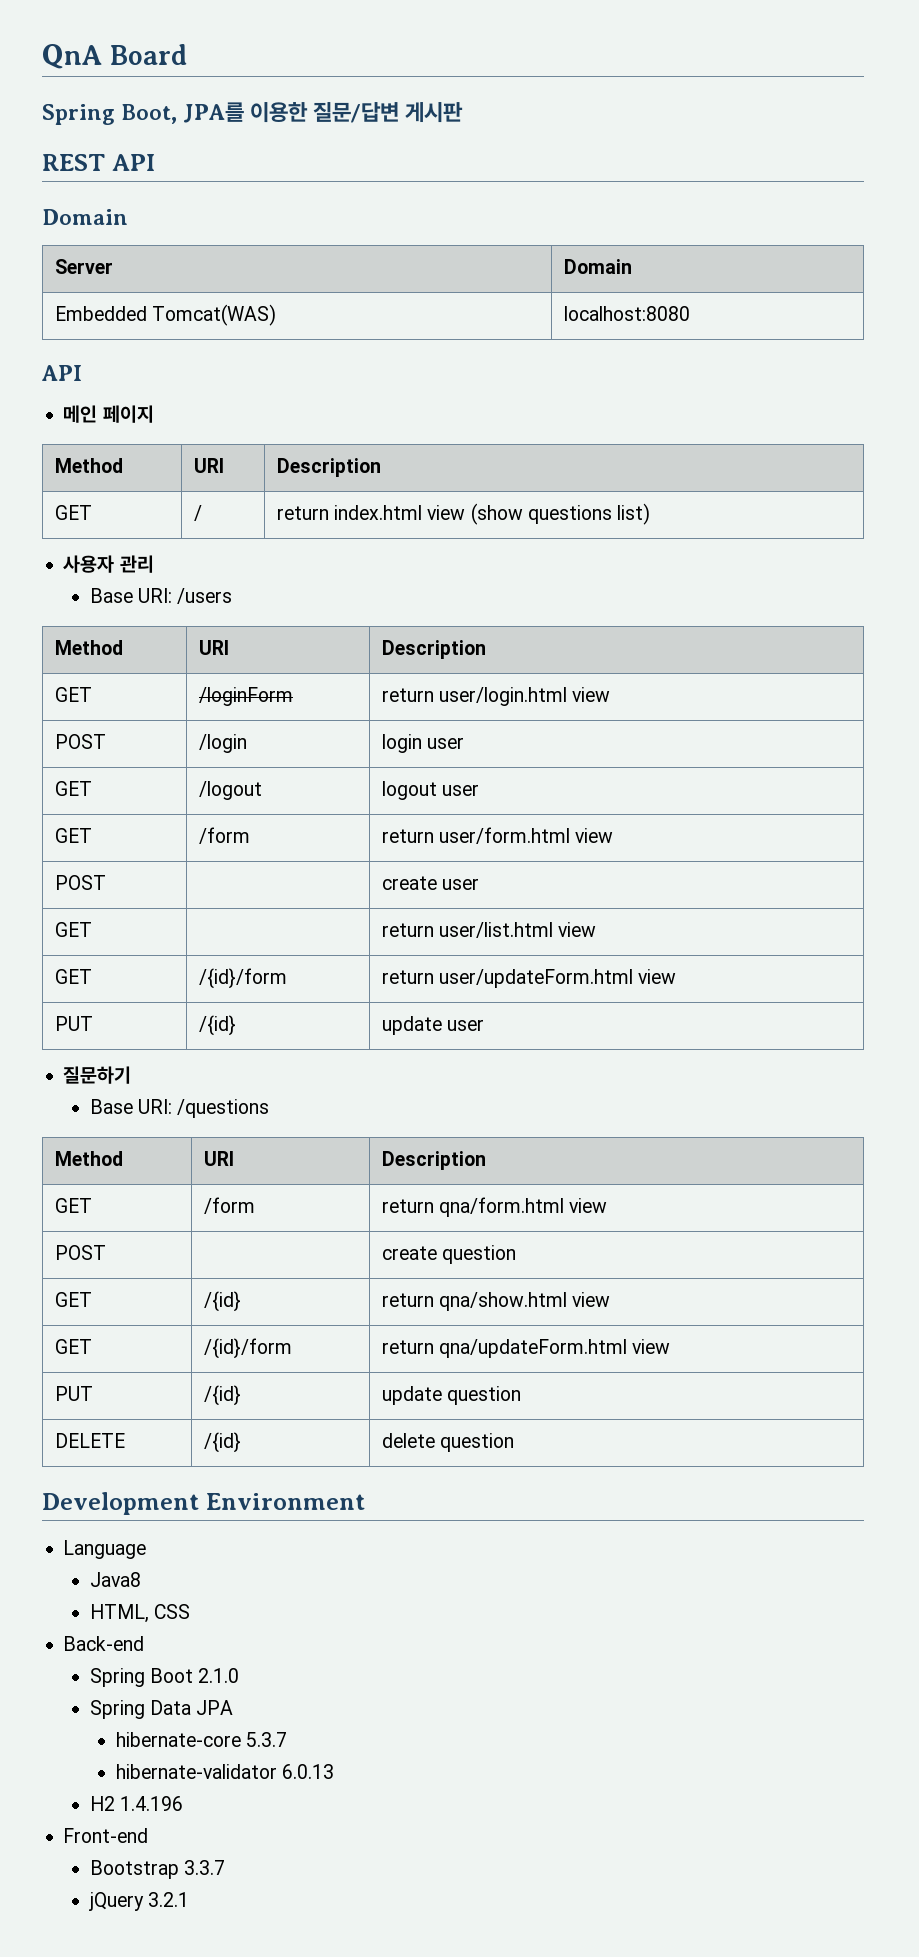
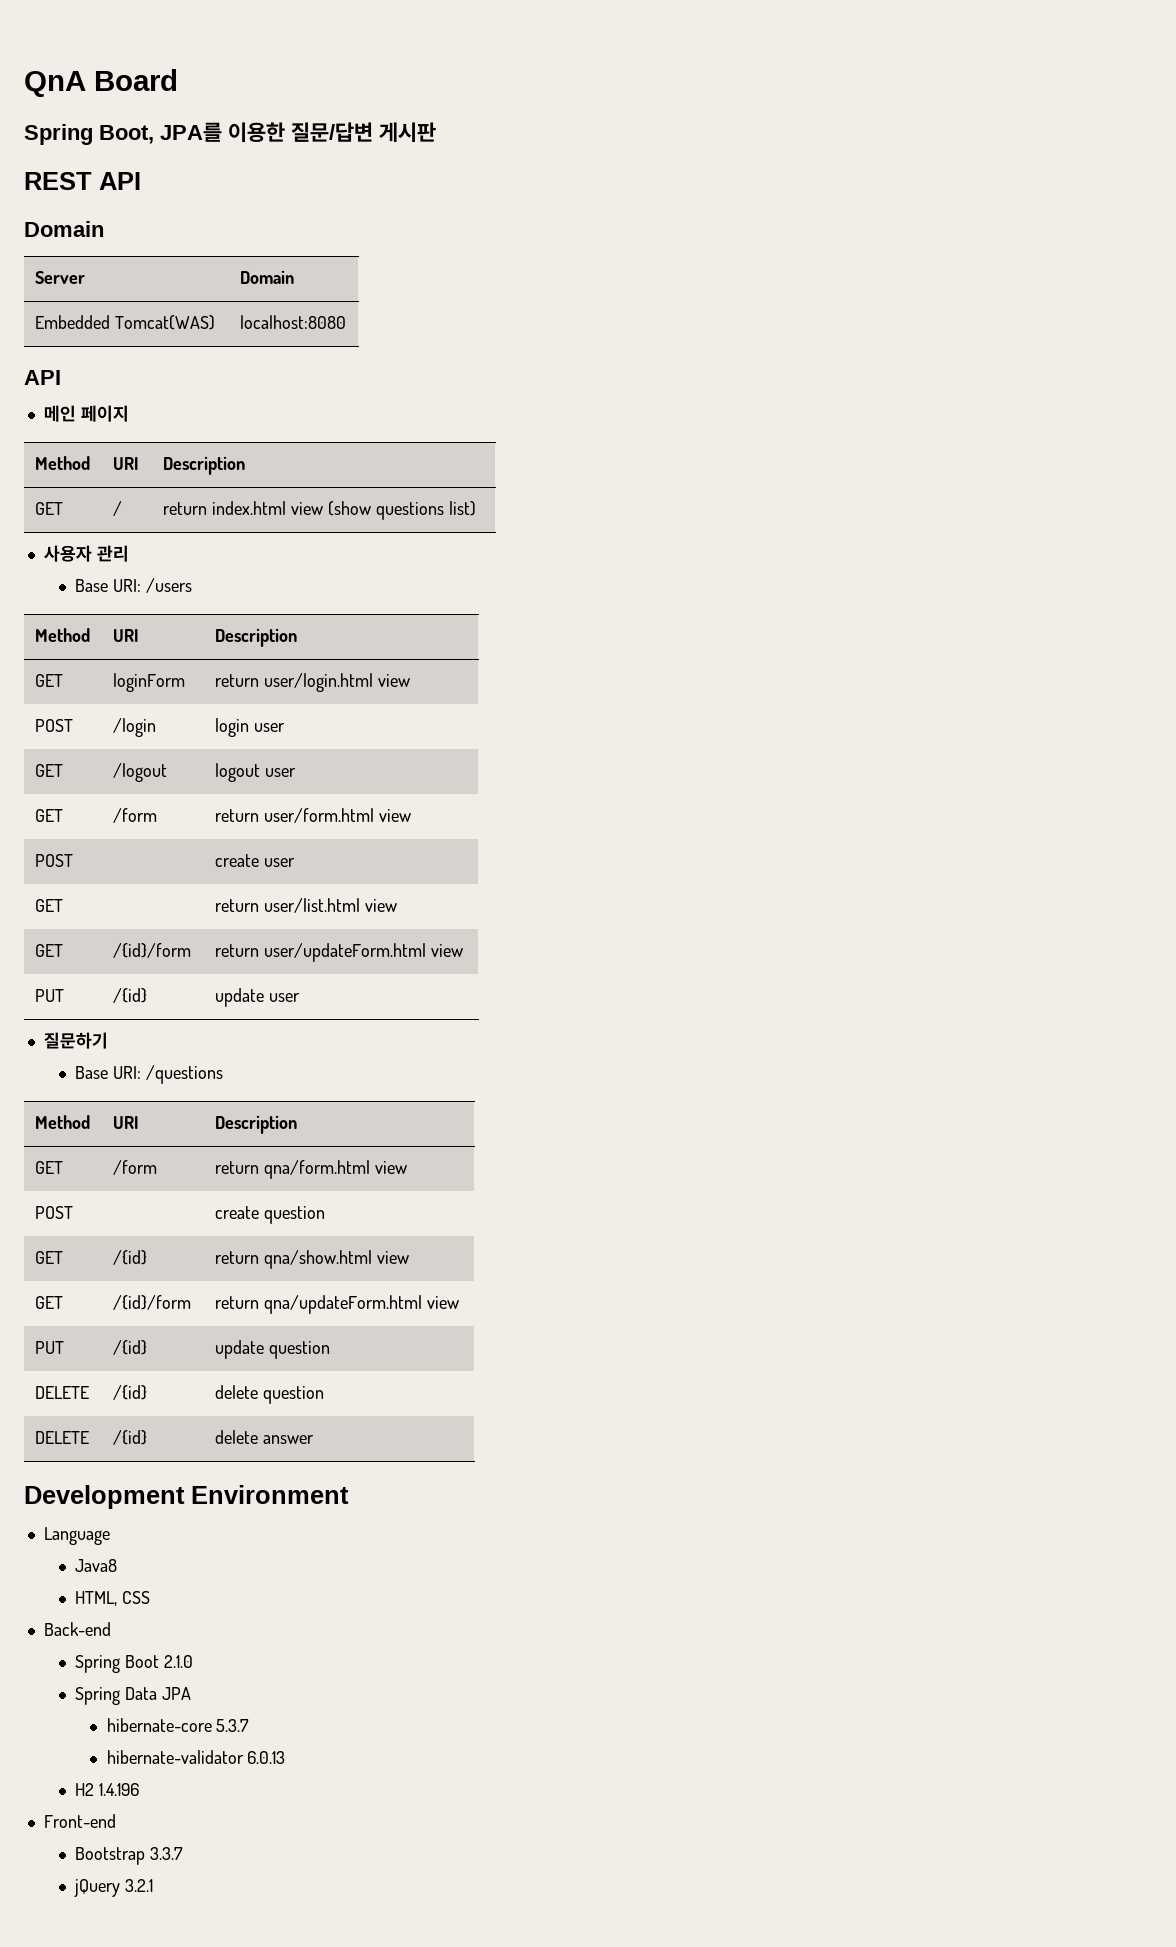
- GET | /loginForm | return user/login.html view
+ GET | loginForm | return user/login.html view
+ DELETE | /{id} | delete answer

